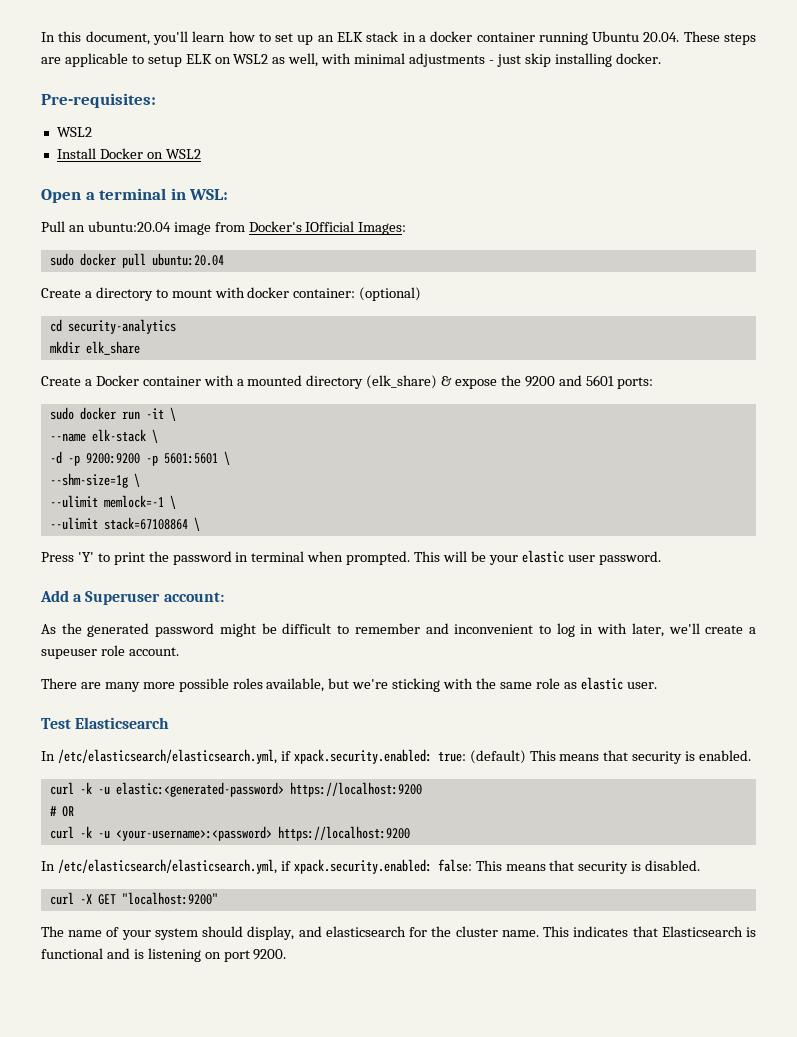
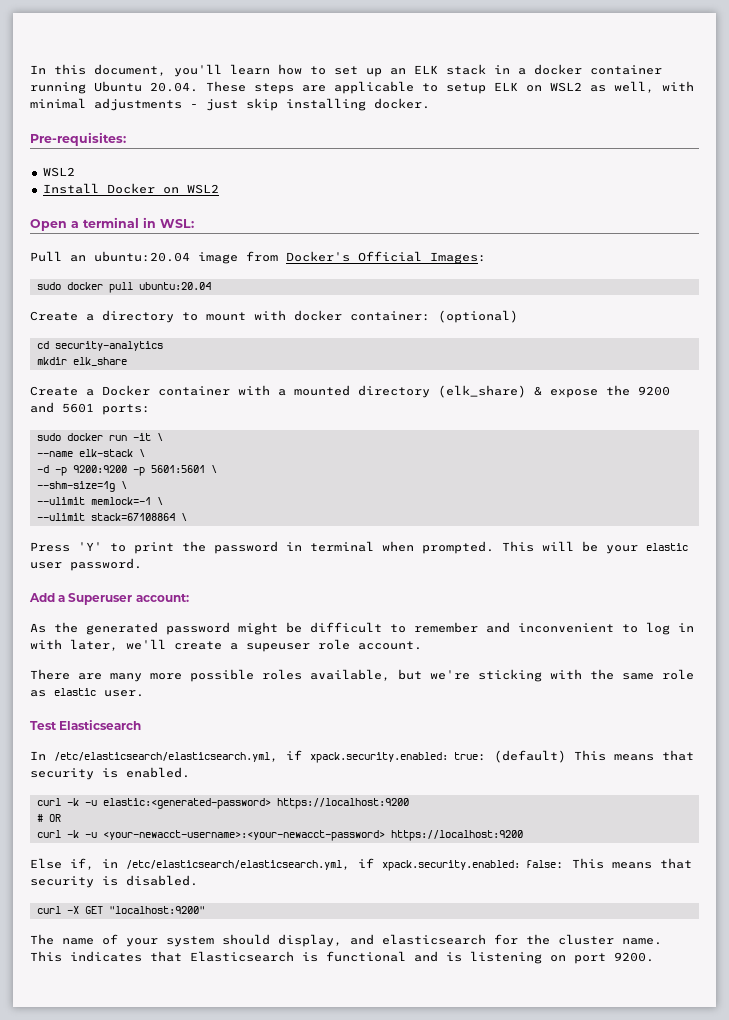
- Pull an ubuntu:20.04 image from Docker's IOfficial Images:
+ Pull an ubuntu:20.04 image from Docker's Official Images:
- curl -k -u <your-username>:<password> https://localhost:9200
- In /etc/elasticsearch/elasticsearch.yml, if xpack.security.enabled: false: This means that security is disabled.
+ curl -k -u <your-newacct-username>:<your-newacct-password> https://localhost:9200
+ Else if, in /etc/elasticsearch/elasticsearch.yml, if xpack.security.enabled: false: This means that security is disabled.

